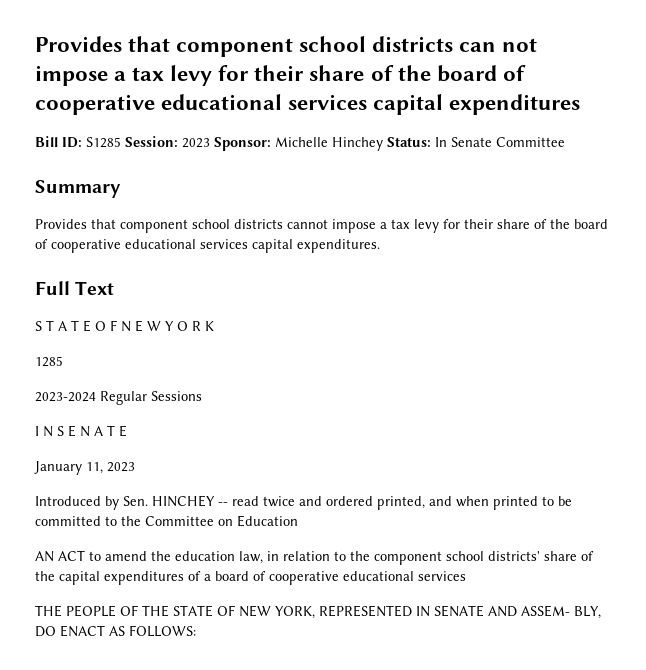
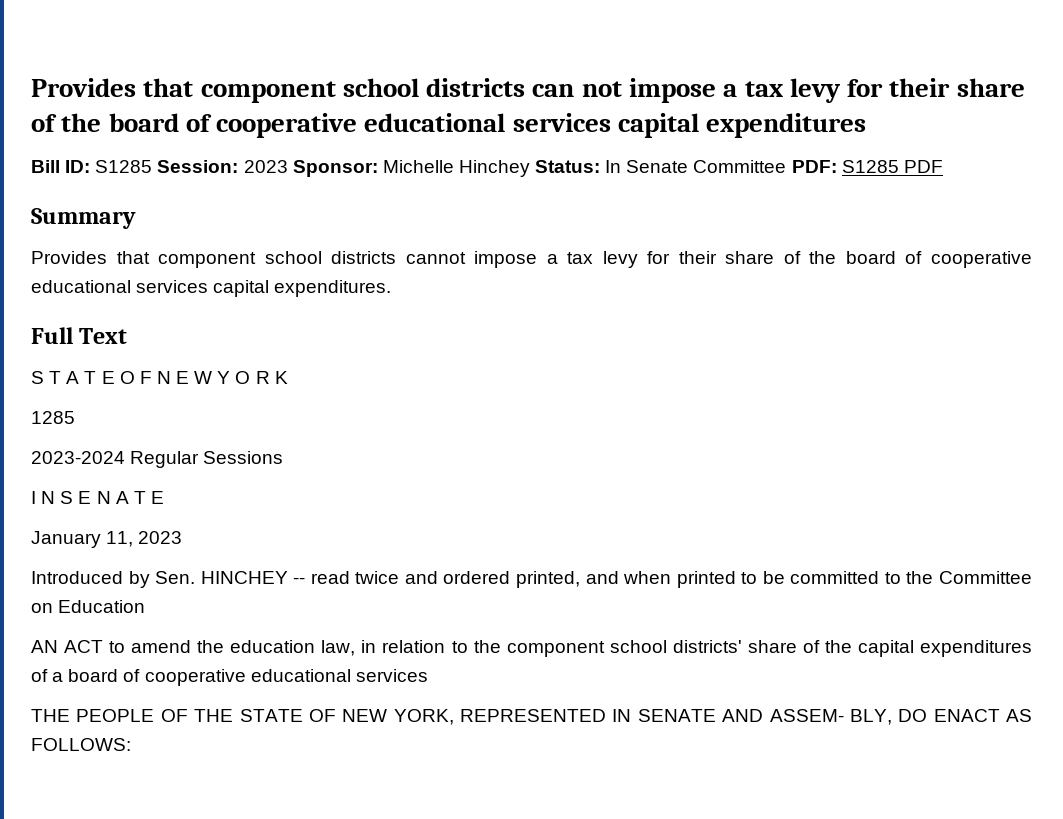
- Bill ID: S1285 Session: 2023 Sponsor: Michelle Hinchey Status: In Senate Committee
+ Bill ID: S1285 Session: 2023 Sponsor: Michelle Hinchey Status: In Senate Committee PDF: S1285 PDF

